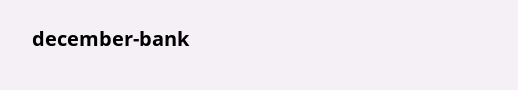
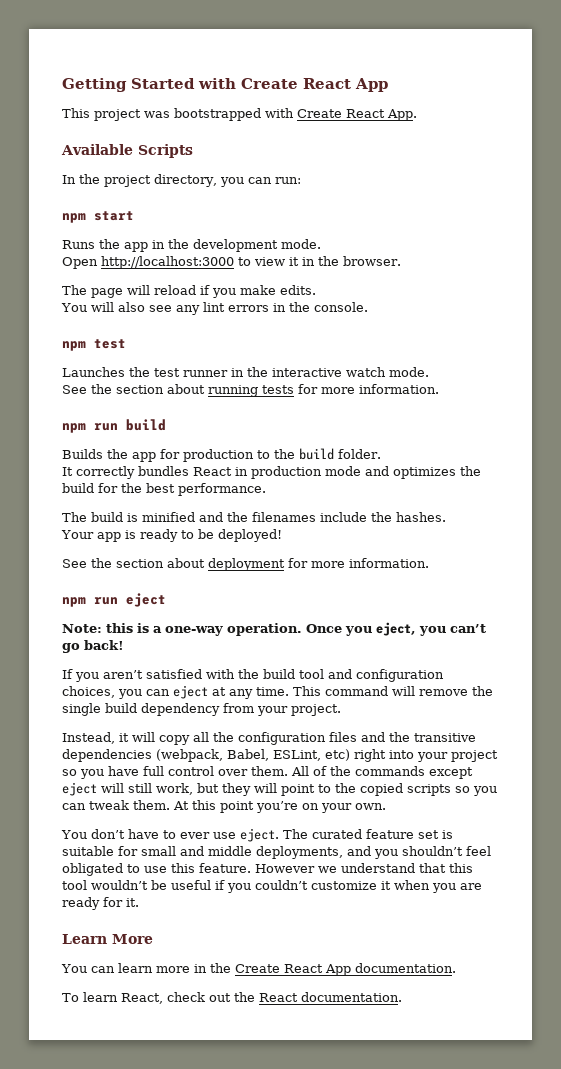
- december-bank
+ Getting Started with Create React App
+ This project was bootstrapped with Create React App.
+ Available Scripts
+ In the project directory, you can run:
+ npm start
+ Runs the app in the development mode.
+ Open http://localhost:3000 to view it in the browser.
+ The page will reload if you make edits.
+ You will also see any lint errors in the console.
+ npm test
+ Launches the test runner in the interactive watch mode.
+ See the section about running tests for more information.
+ npm run build
+ Builds the app for production to the build folder.
+ It correctly bundles React in production mode and optimizes the build for the best performance.
+ The build is minified and the filenames include the hashes.
+ Your app is ready to be deployed!
+ See the section about deployment for more information.
+ npm run eject
+ Note: this is a one-way operation. Once you eject, you can’t go back!
+ If you aren’t satisfied with the build tool and configuration choices, you can eject at any time. This command will remove the single build dependency from your project.
+ Instead, it will copy all the configuration files and the transitive dependencies (webpack, Babel, ESLint, etc) right into your project so you have full control over them. All of the commands except eject will still work, but they will point to the copied scripts so you can tweak them. At this point you’re on your own.
+ You don’t have to ever use eject. The curated feature set is suitable for small and middle deployments, and you shouldn’t feel obligated to use this feature. However we understand that this tool wouldn’t be useful if you couldn’t customize it when you are ready for it.
+ Learn More
+ You can learn more in the Create React App documentation.
+ To learn React, check out the React documentation.

